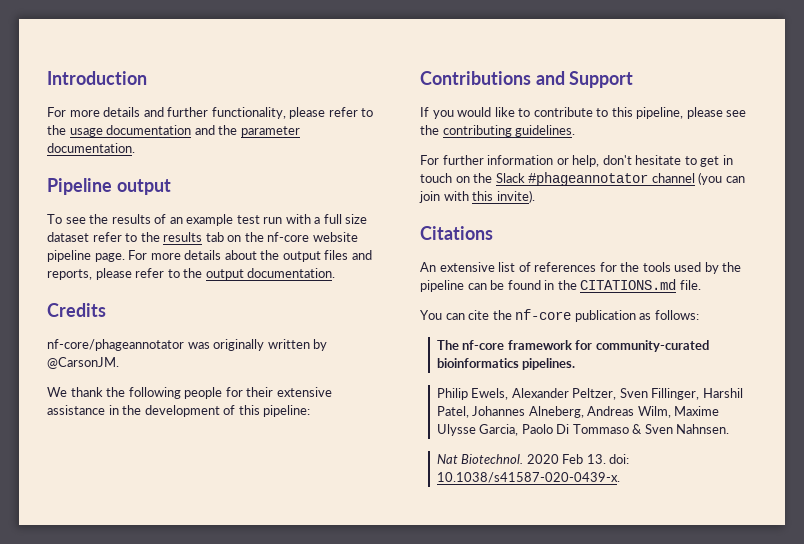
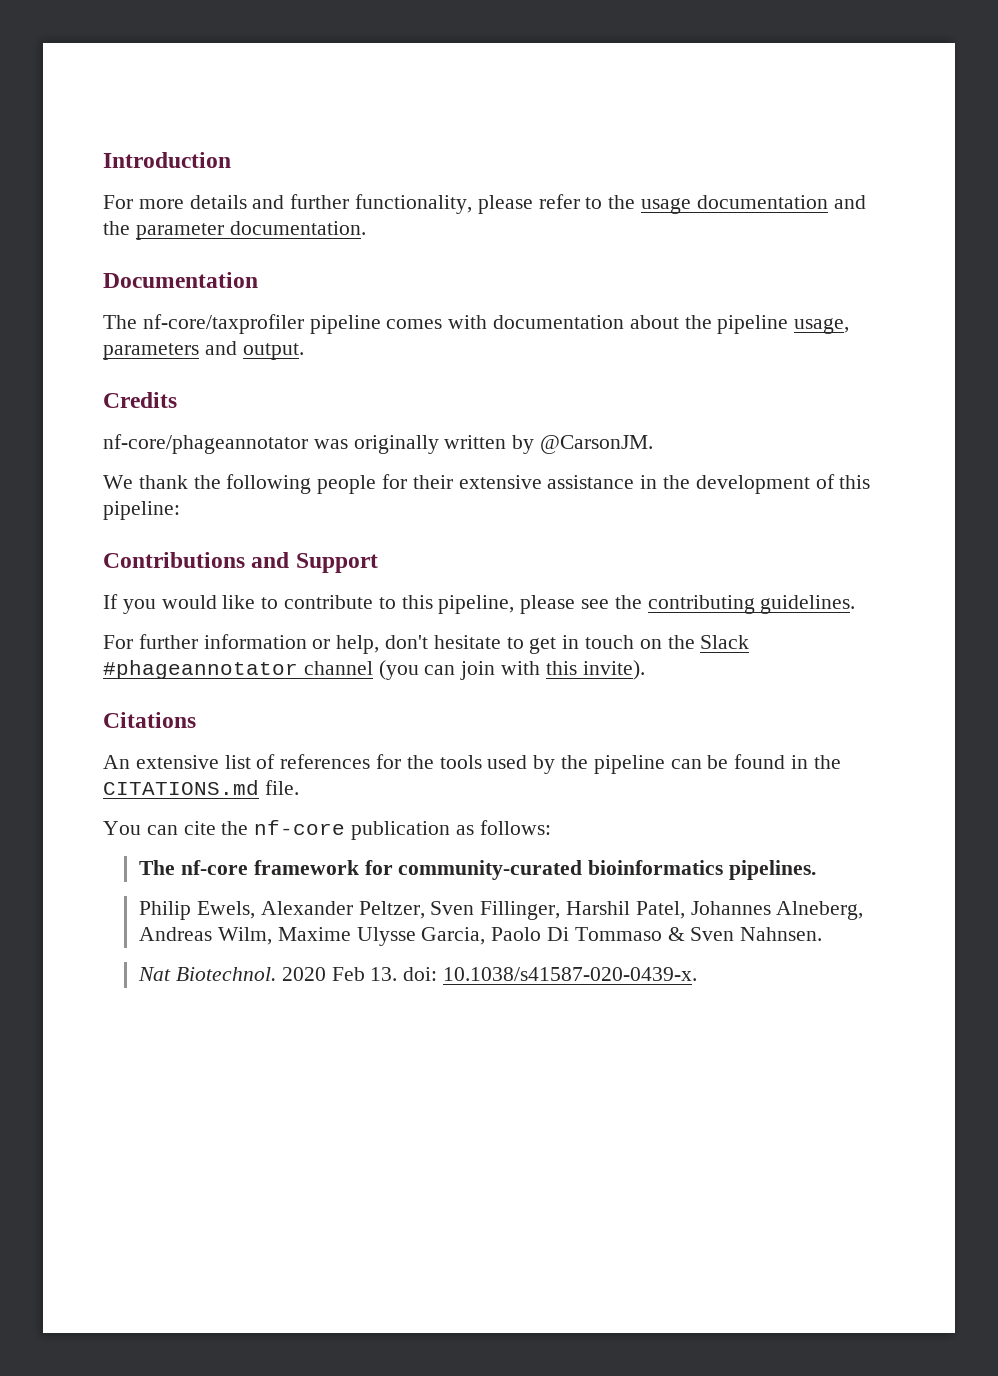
- Pipeline output
- To see the results of an example test run with a full size dataset refer to the results tab on the nf-core website pipeline page. For more details about the output files and reports, please refer to the output documentation.
+ Documentation
+ The nf-core/taxprofiler pipeline comes with documentation about the pipeline usage, parameters and output.

